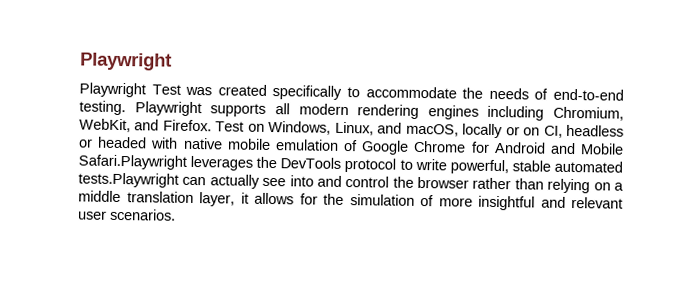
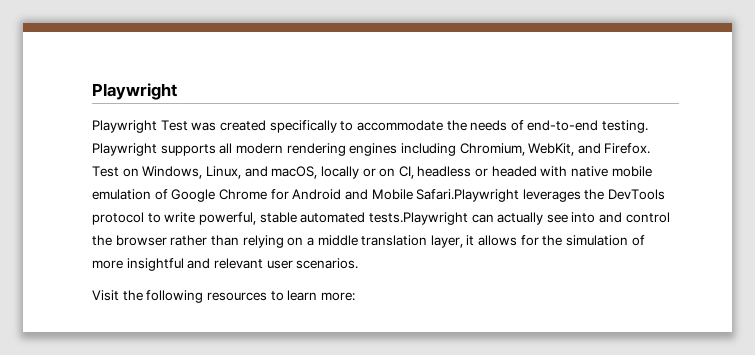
+ Visit the following resources to learn more:

